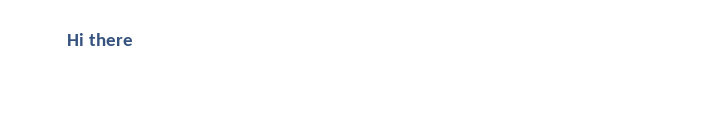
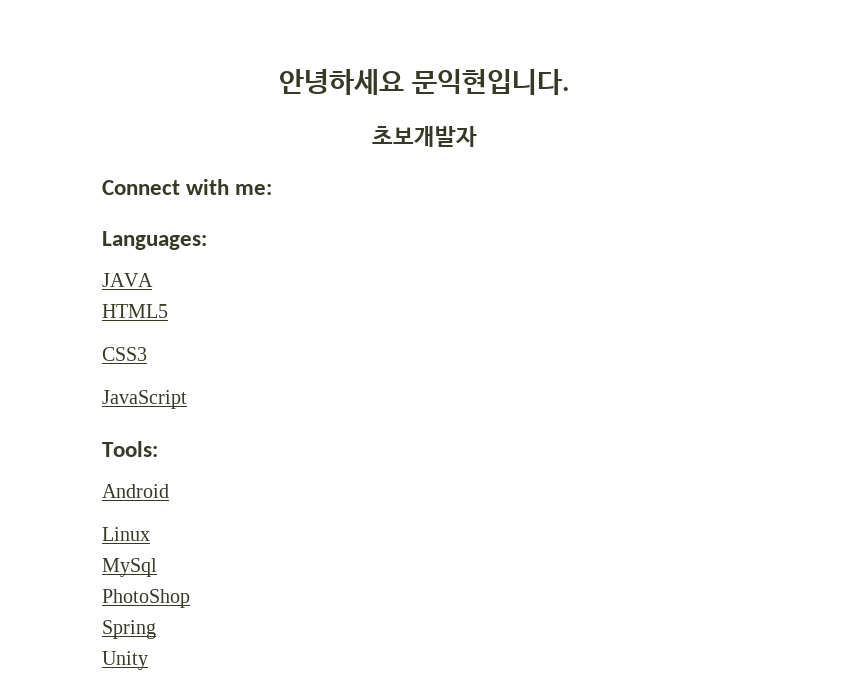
- Hi there
+ 안녕하세요 문익현입니다.
+ 초보개발자
+ Connect with me:
+ Languages:
+ JAVA
+ HTML5
+ CSS3
+ JavaScript
+ Tools:
+ Android
+ Linux
+ MySql
+ PhotoShop
+ Spring
+ Unity

